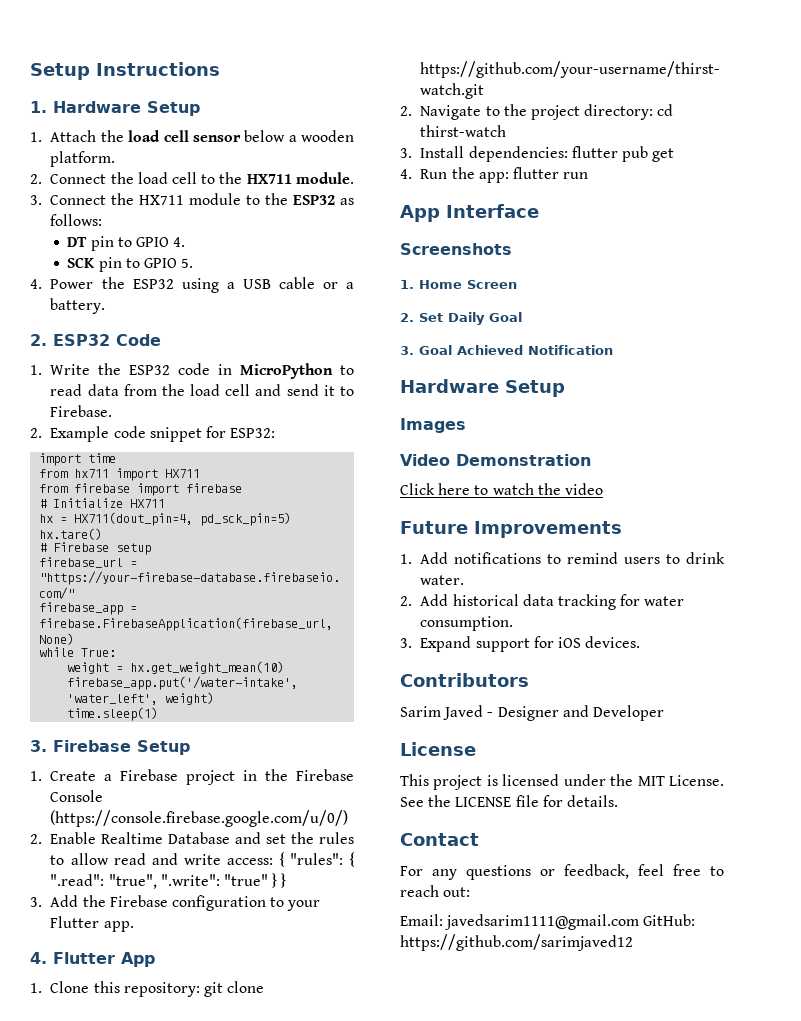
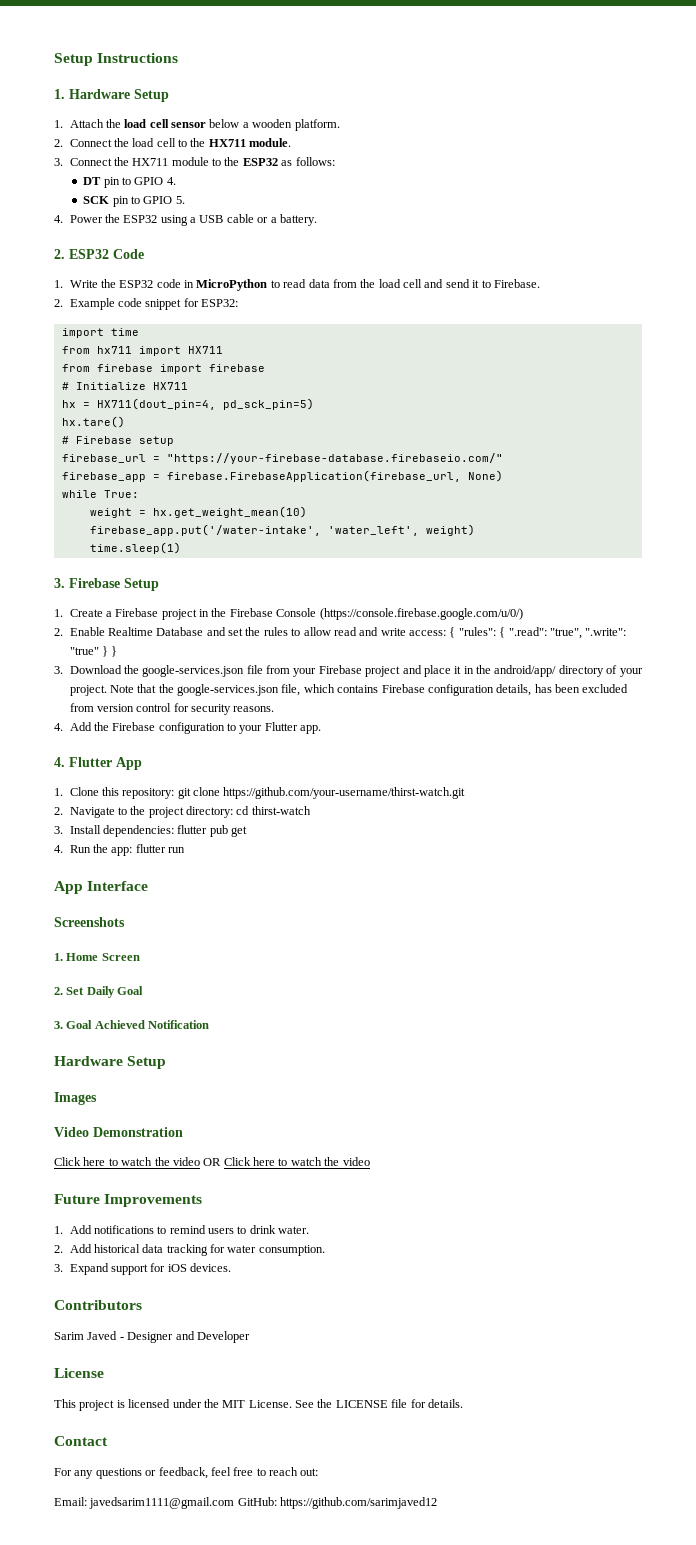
- 3. Add the Firebase configuration to your Flutter app.
+ 3. Download the google-services.json file from your Firebase project and place it in the android/app/ directory of your project. Note that the google-services.json file, which contains Firebase configuration details, has been excluded from version control for security reasons.
+ 4. Add the Firebase configuration to your Flutter app.
- Click here to watch the video
+ Click here to watch the video OR Click here to watch the video

